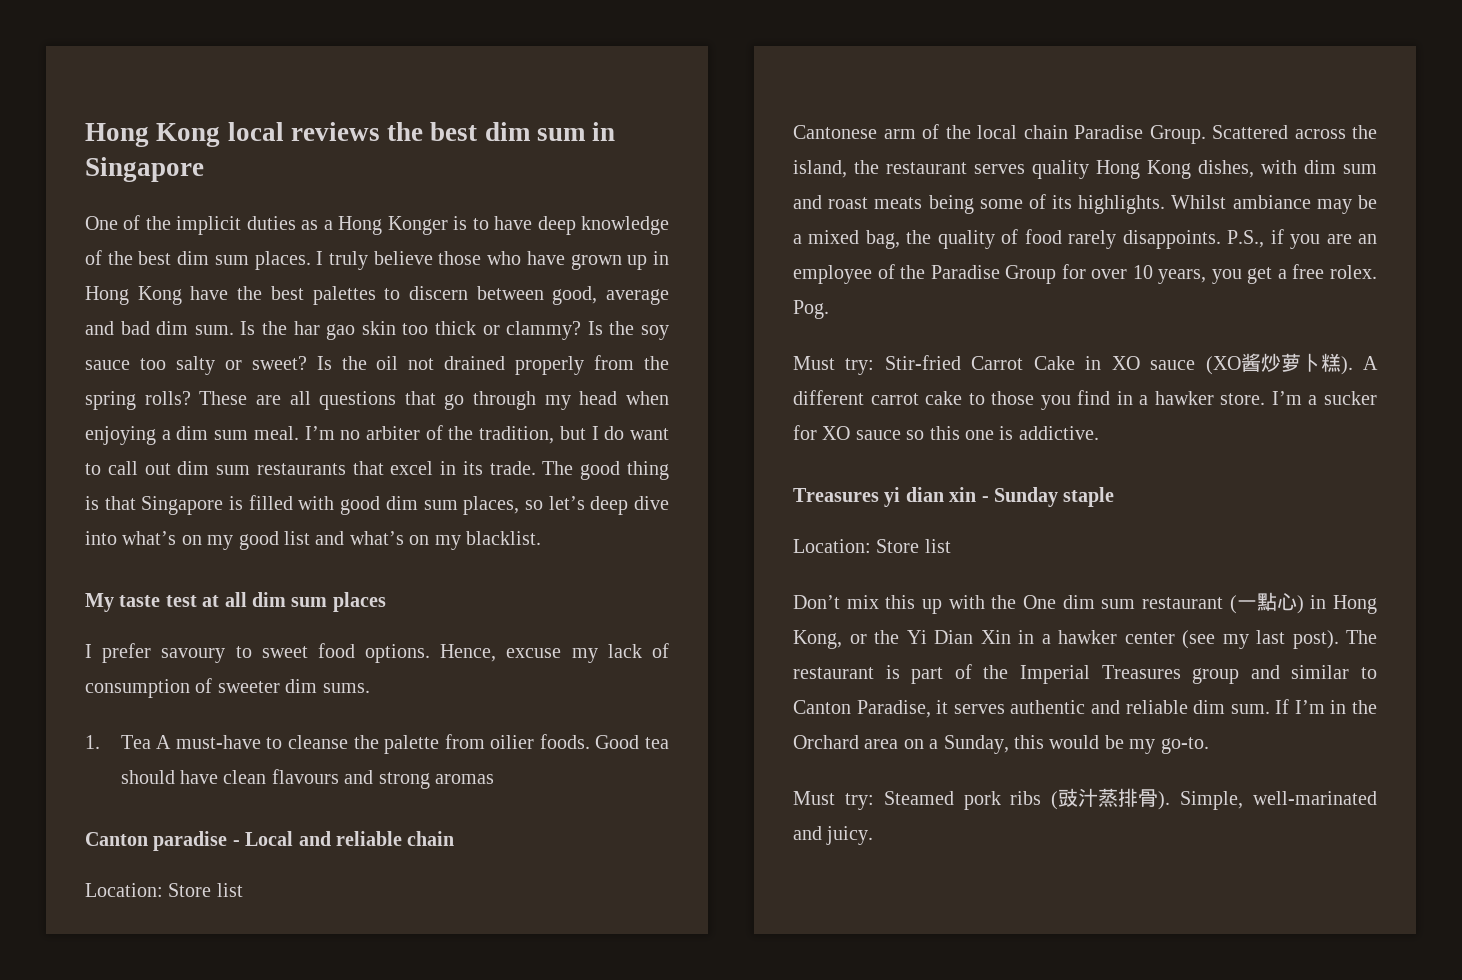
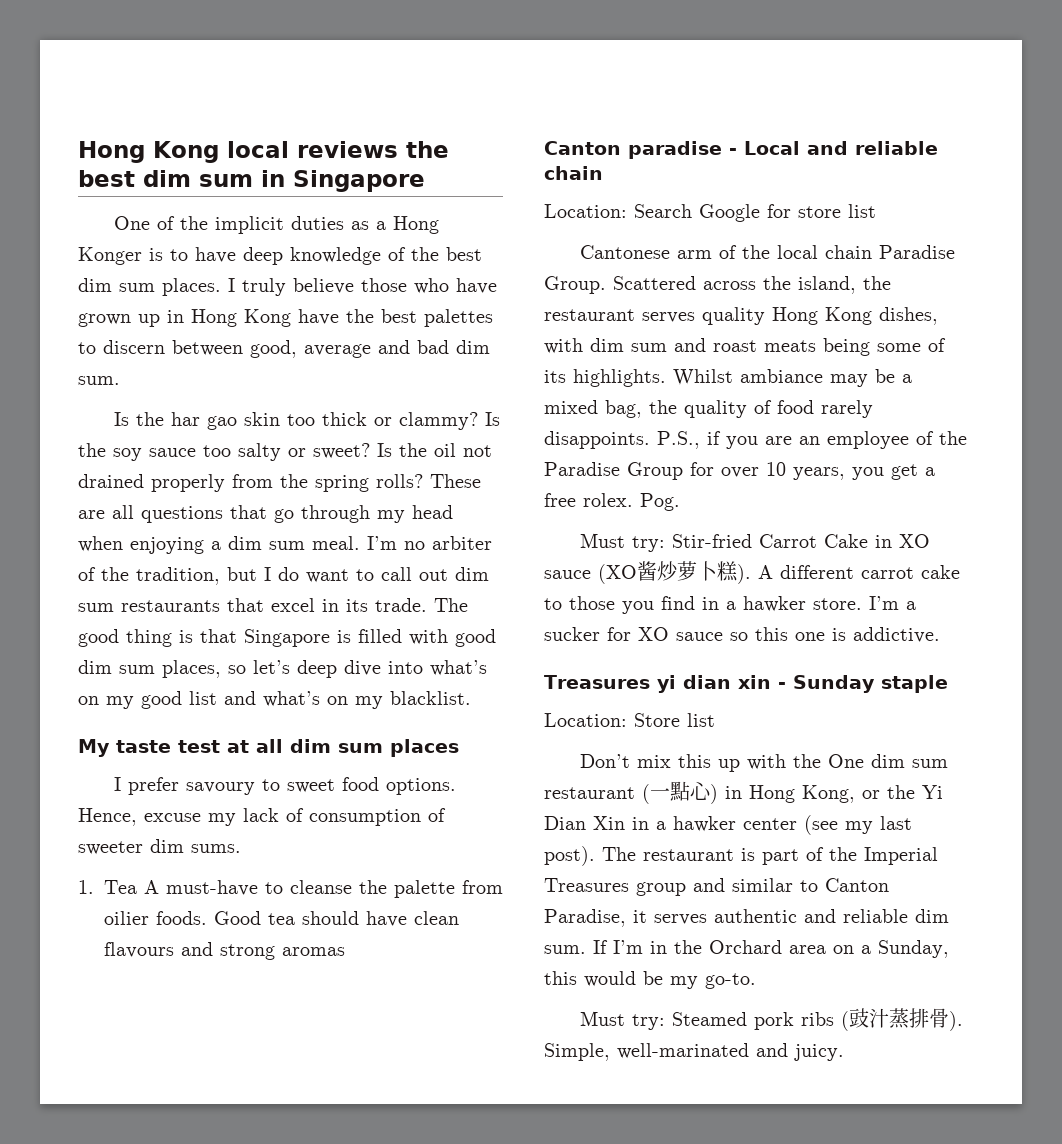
- I truly believe those who have grown up in Hong Kong have the best palettes to discern between good, average and bad dim sum. Is the har gao skin too thick or clammy?
+ I truly believe those who have grown up in Hong Kong have the best palettes to discern between good, average and bad dim sum.
+ Is the har gao skin too thick or clammy?
  Canton paradise - Local and reliable chain
- Location: Store list
+ Location: Search Google for store list

